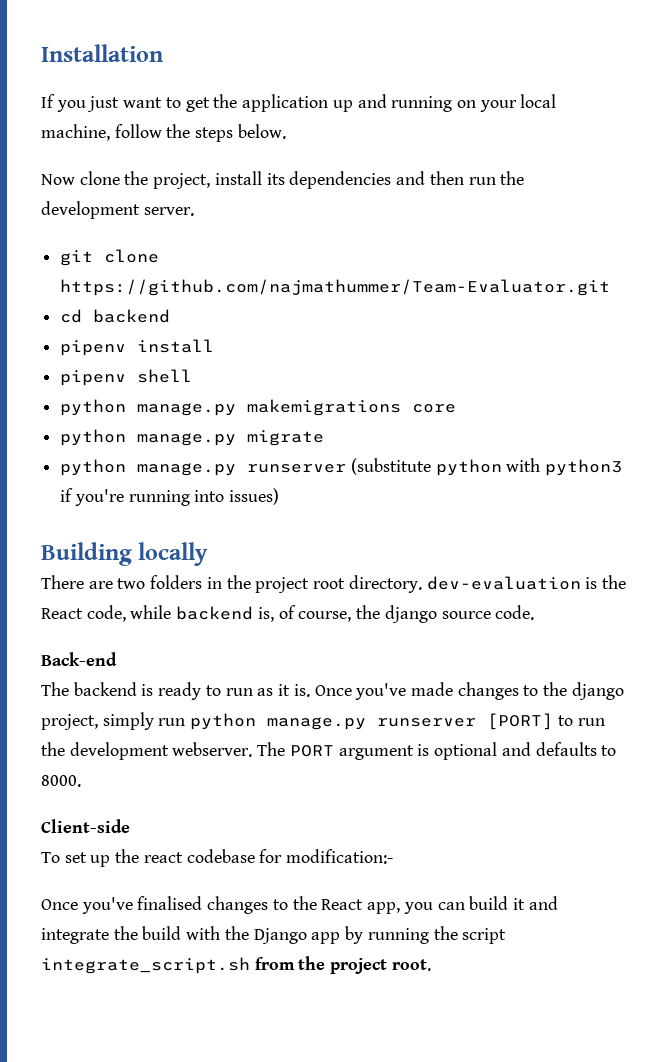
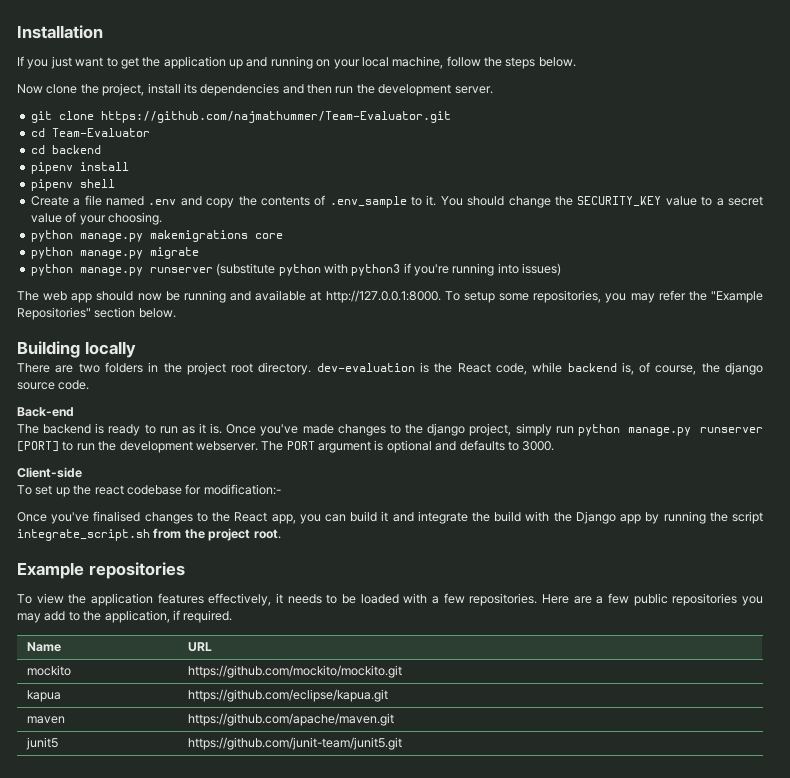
+ cd Team-Evaluator
+ Create a file named .env and copy the contents of .env_sample to it. You should change the SECURITY_KEY value to a secret value of your choosing.
+ The web app should now be running and available at http://127.0.0.1:8000. To setup some repositories, you may refer the "Example Repositories" section below.
- The PORT argument is optional and defaults to 8000.
+ The PORT argument is optional and defaults to 3000.
+ Example repositories
+ To view the application features effectively, it needs to be loaded with a few repositories. Here are a few public repositories you may add to the application, if required.
+ Name | URL
+ mockito | https://github.com/mockito/mockito.git
+ kapua | https://github.com/eclipse/kapua.git
+ maven | https://github.com/apache/maven.git
+ junit5 | https://github.com/junit-team/junit5.git

